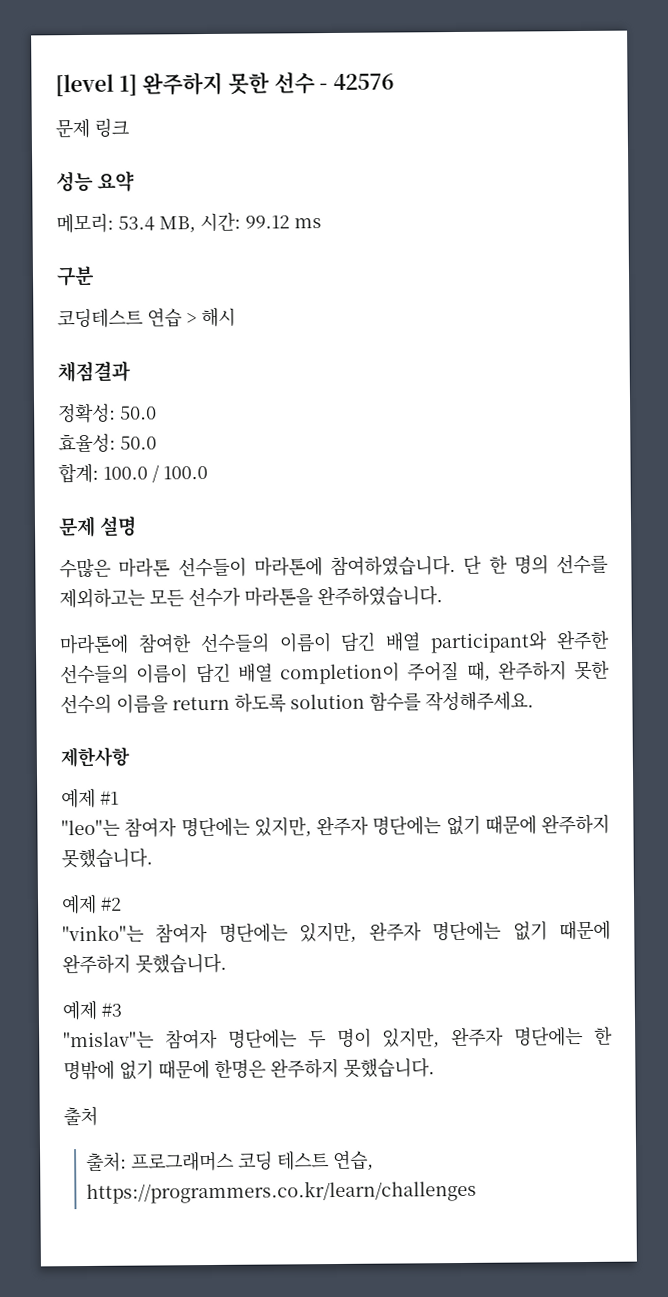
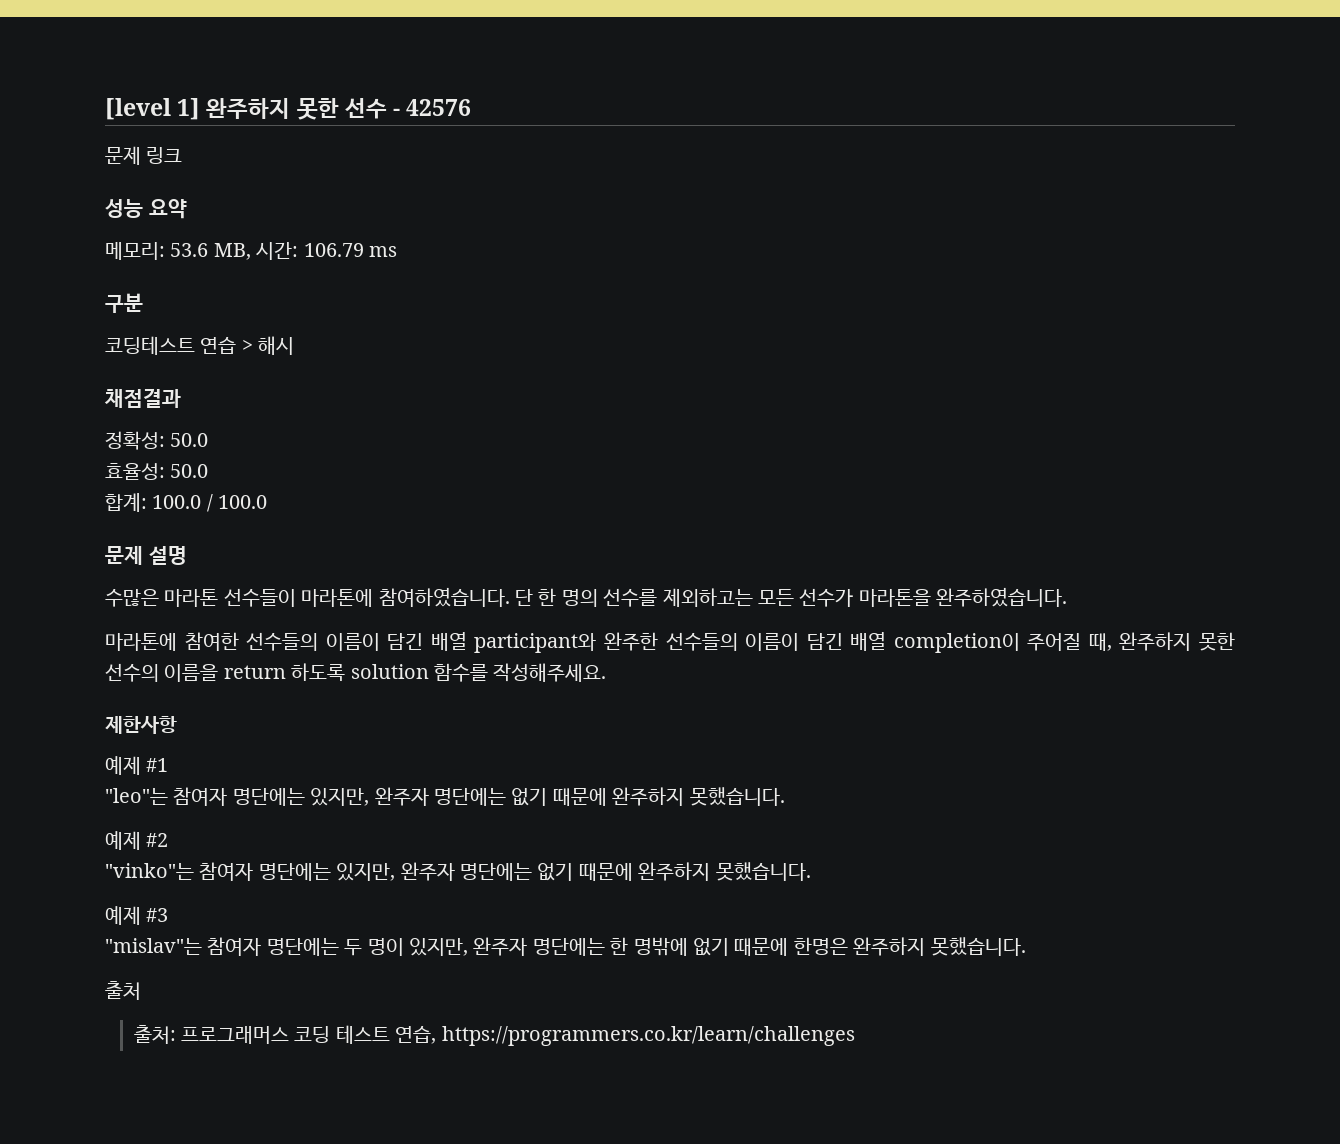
- 메모리: 53.4 MB, 시간: 99.12 ms
+ 메모리: 53.6 MB, 시간: 106.79 ms

